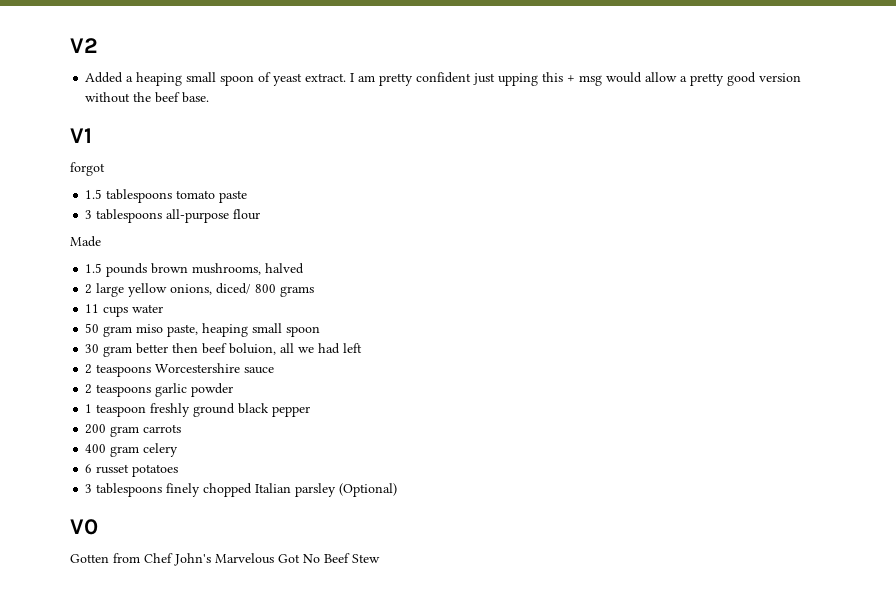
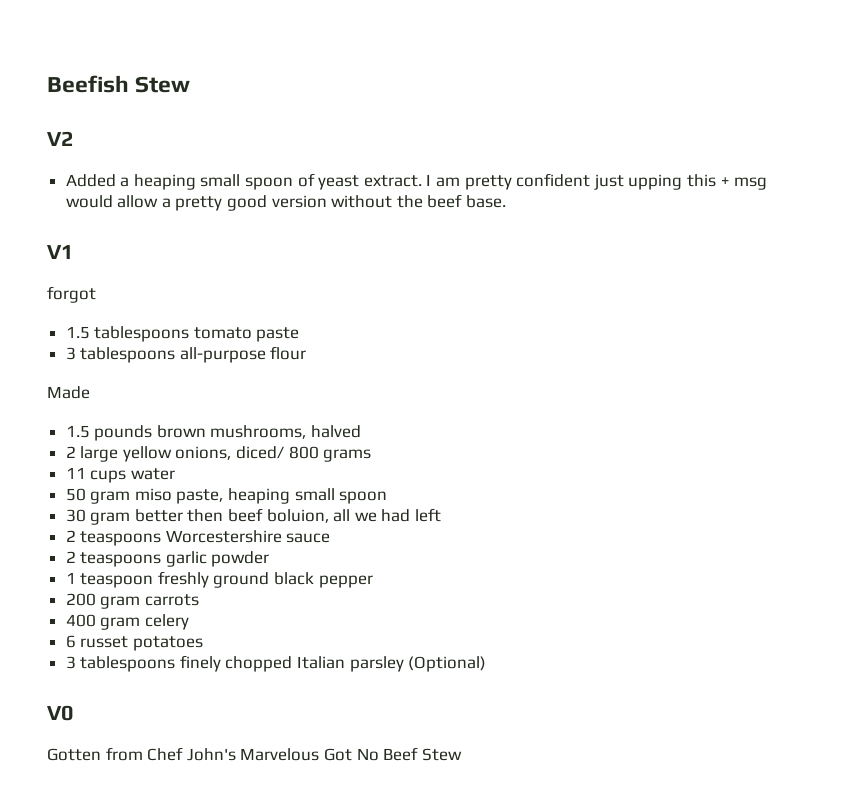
+ Beefish Stew

